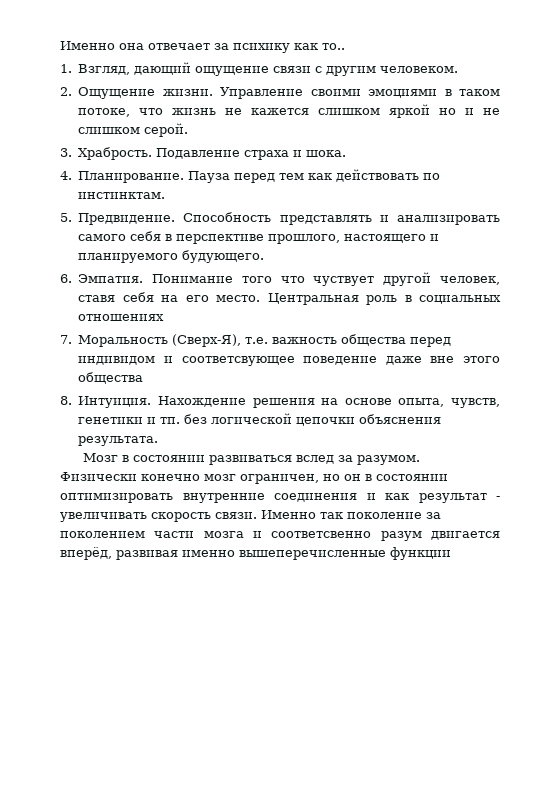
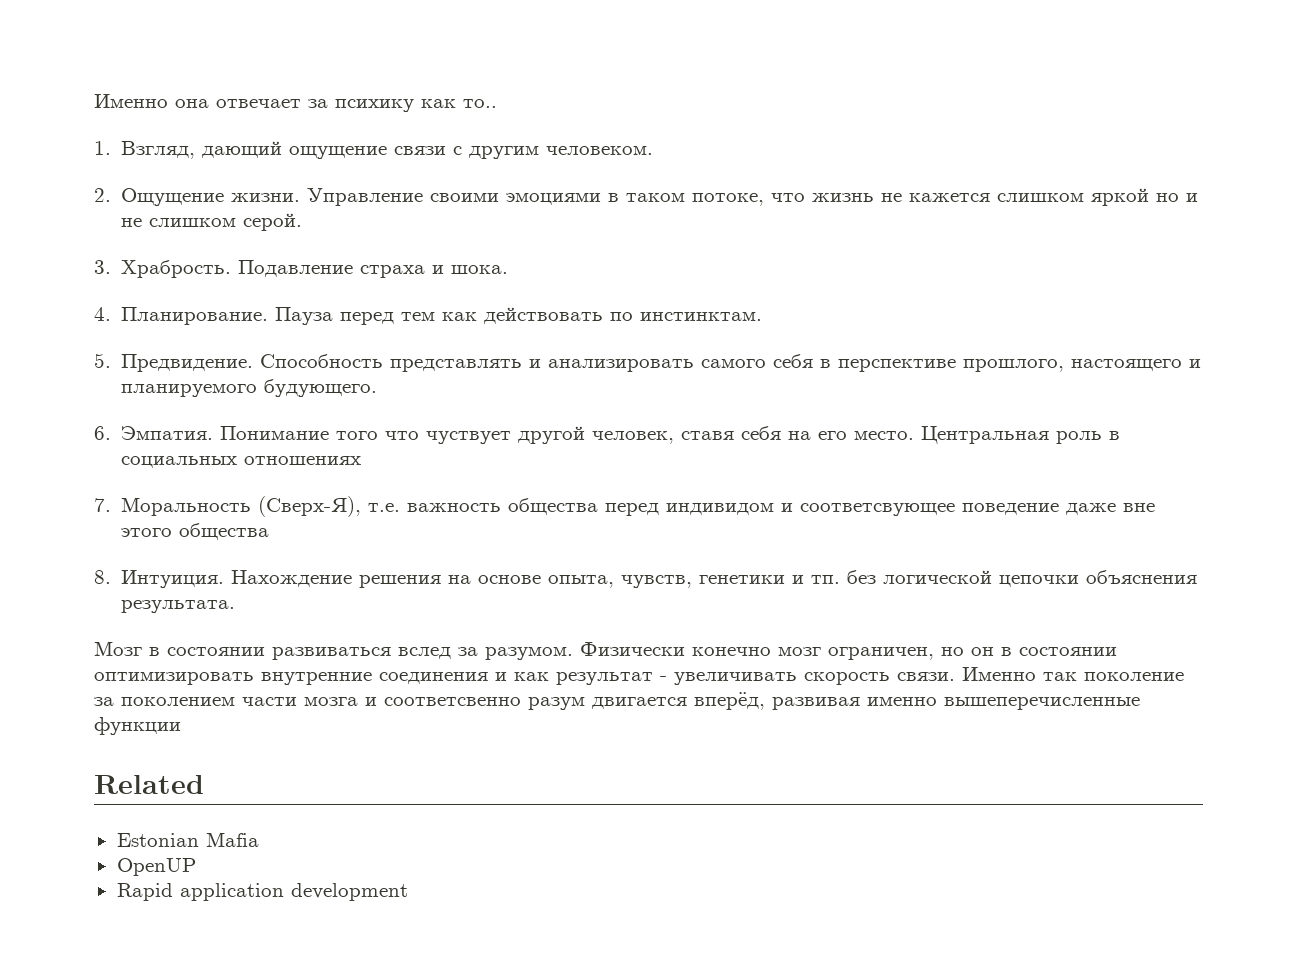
+ Related
+ Estonian Mafia
+ OpenUP
+ Rapid application development

